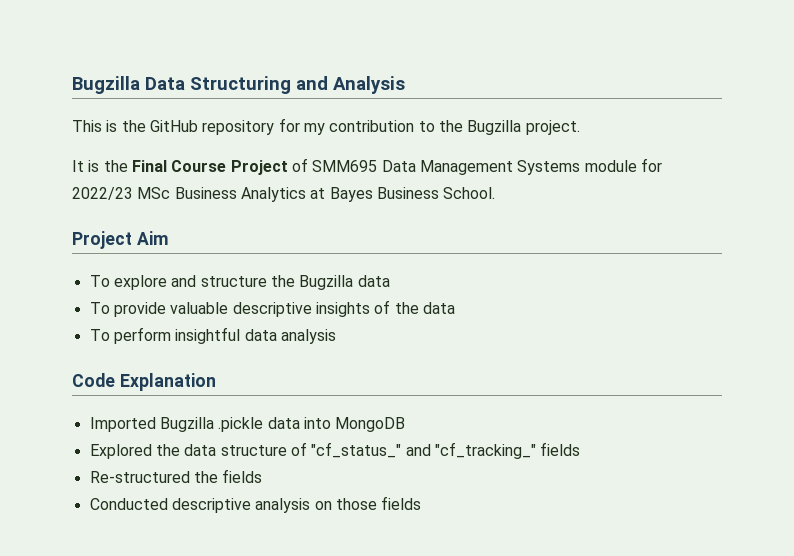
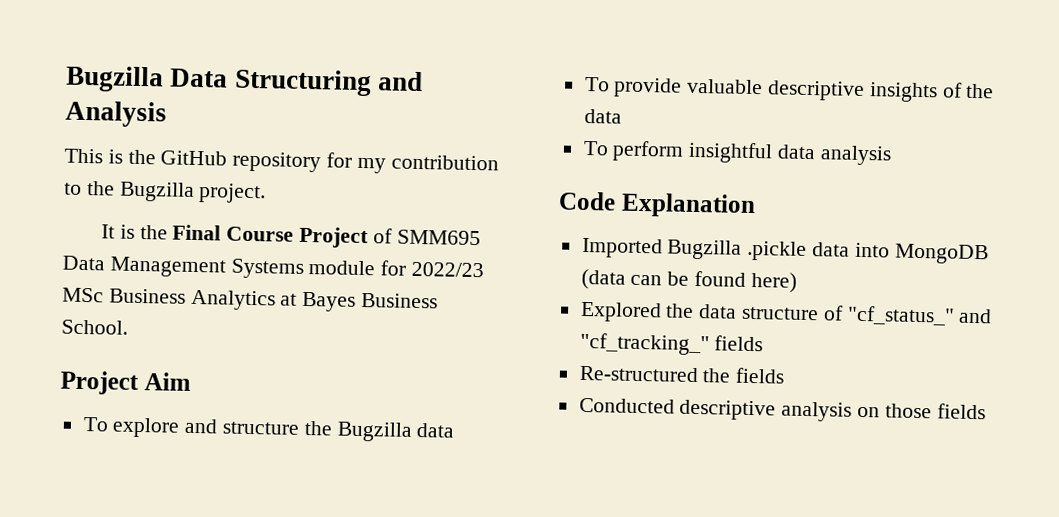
- Imported Bugzilla .pickle data into MongoDB
+ Imported Bugzilla .pickle data into MongoDB (data can be found here)

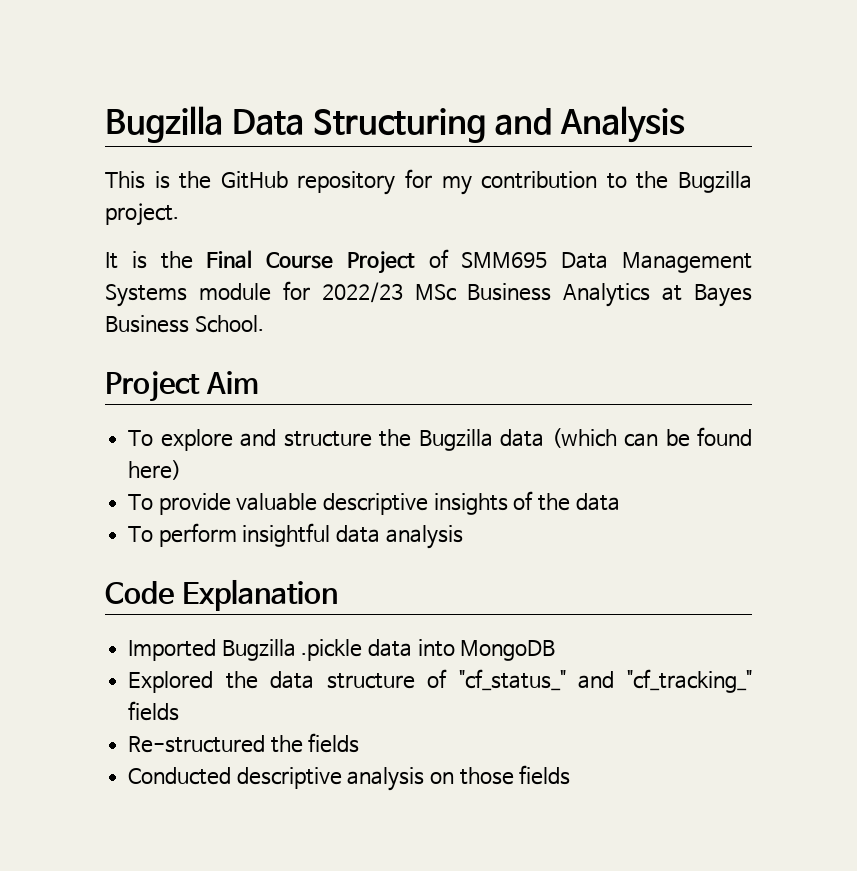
- To explore and structure the Bugzilla data
+ To explore and structure the Bugzilla data (which can be found here)
- Imported Bugzilla .pickle data into MongoDB (data can be found here)
+ Imported Bugzilla .pickle data into MongoDB

